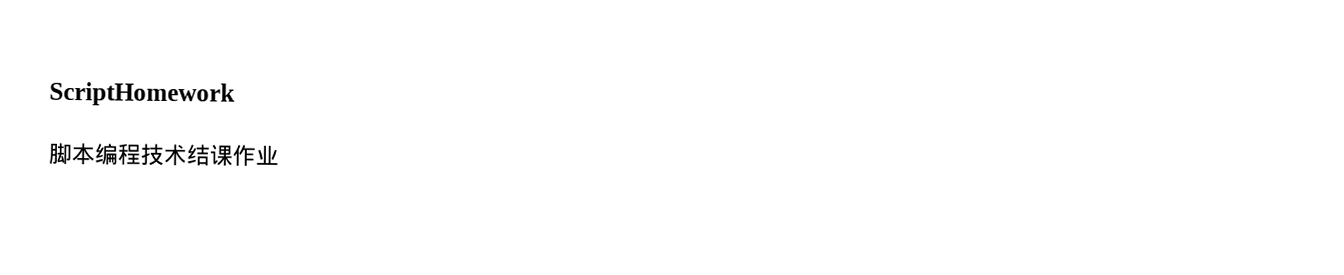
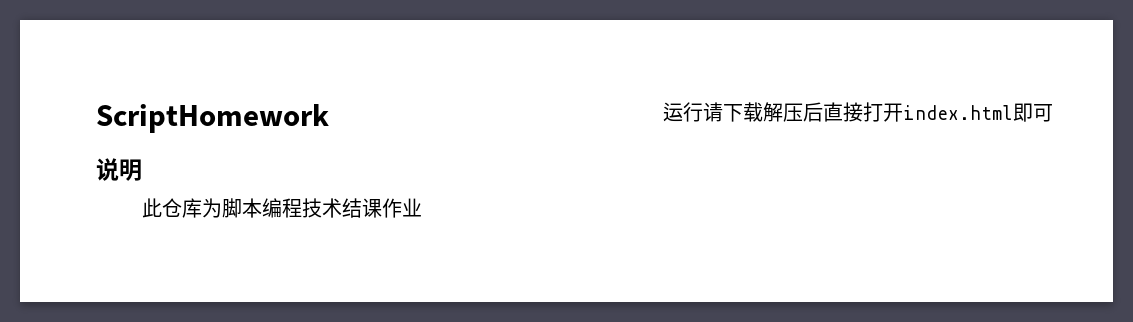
- 脚本编程技术结课作业
+ 说明
+ 此仓库为脚本编程技术结课作业
+ 运行请下载解压后直接打开index.html即可

